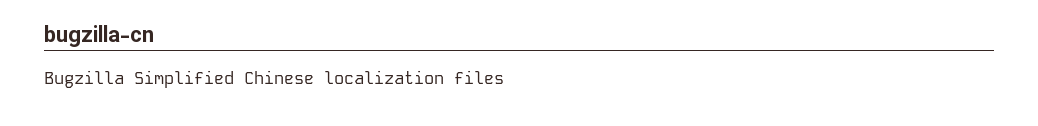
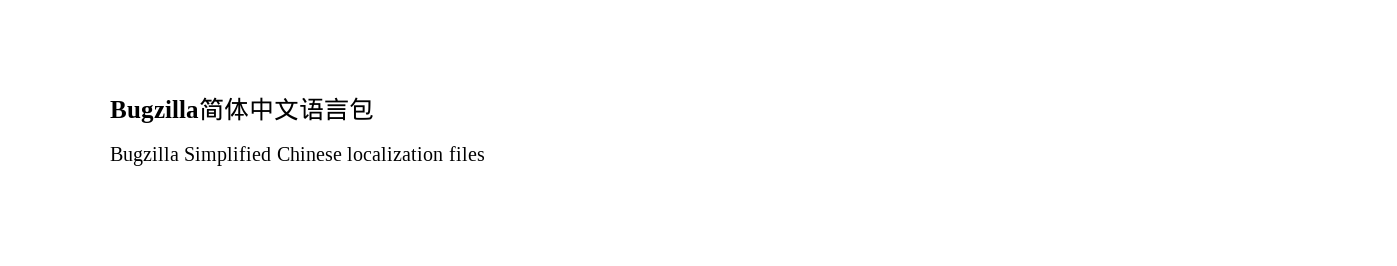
- bugzilla-cn
+ Bugzilla简体中文语言包

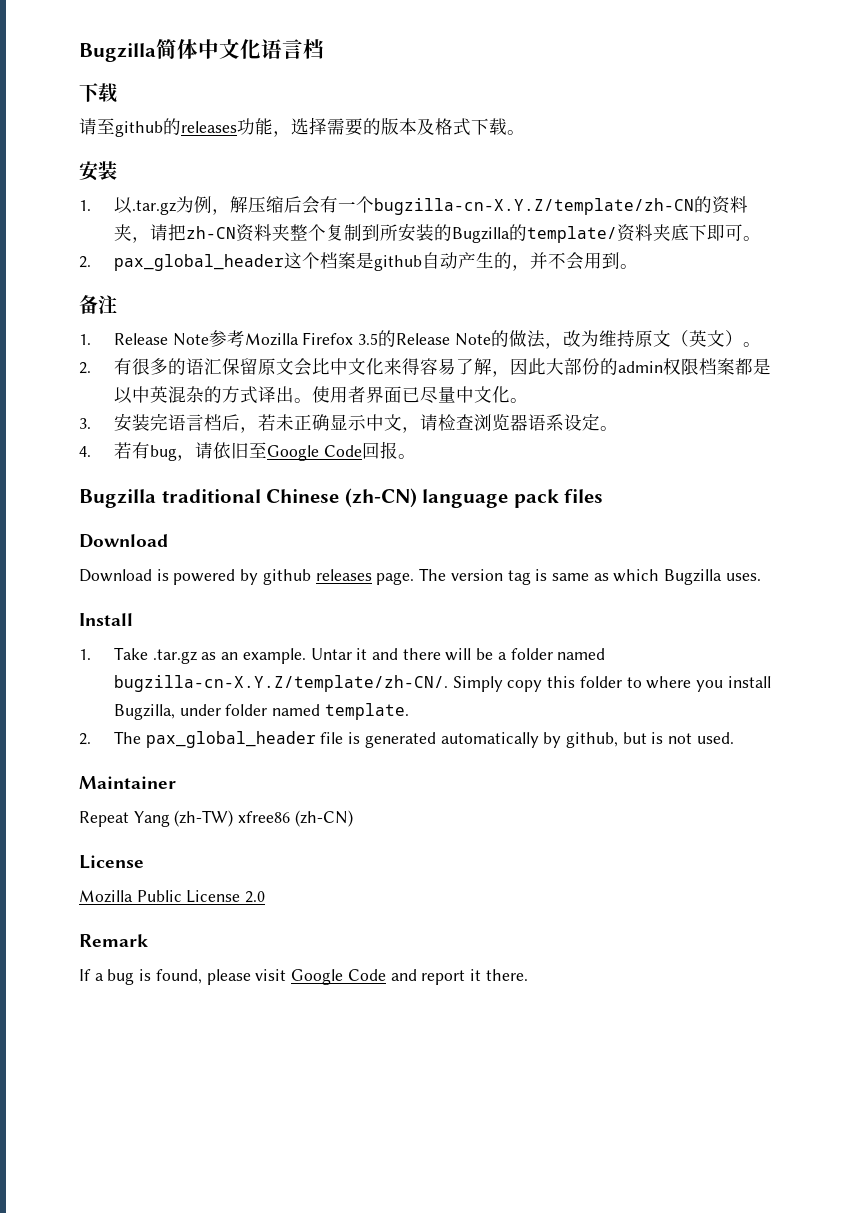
- Bugzilla简体中文语言包
- Bugzilla Simplified Chinese localization files
+ Bugzilla简体中文化语言档
+ 下载
+ 请至github的releases功能，选择需要的版本及格式下载。
+ 安装
+ 1.以.tar.gz为例，解压缩后会有一个bugzilla-cn-X.Y.Z/template/zh-CN的资料夹，请把zh-CN资料夹整个复制到所安装的Bugzilla的template/资料夹底下即可。
+ 2. pax_global_header这个档案是github自动产生的，并不会用到。
+ 备注
+ 1. Release Note参考Mozilla Firefox 3.5的Release Note的做法，改为维持原文（英文）。
+ 2.有很多的语汇保留原文会比中文化来得容易了解，因此大部份的admin权限档案都是以中英混杂的方式译出。使用者界面已尽量中文化。
+ 3.安装完语言档后，若未正确显示中文，请检查浏览器语系设定。
+ 4.若有bug，请依旧至Google Code回报。
+ Bugzilla traditional Chinese (zh-CN) language pack files
+ Download
+ Download is powered by github releases page. The version tag is same as which Bugzilla uses.
+ Install
+ 1. Take .tar.gz as an example. Untar it and there will be a folder named bugzilla-cn-X.Y.Z/template/zh-CN/. Simply copy this folder to where you install Bugzilla, under folder named template.
+ 2. The pax_global_header file is generated automatically by github, but is not used.
+ Maintainer
+ Repeat Yang (zh-TW) xfree86 (zh-CN)
+ License
+ Mozilla Public License 2.0
+ Remark
+ If a bug is found, please visit Google Code and report it there.

